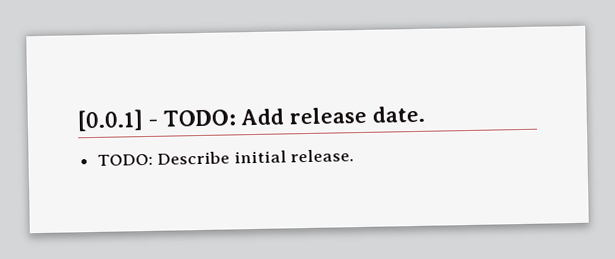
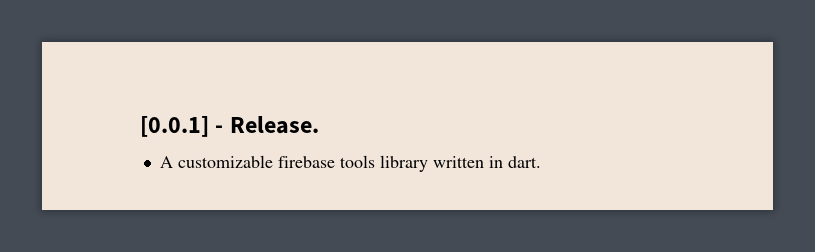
- [0.0.1] - TODO: Add release date.
- TODO: Describe initial release.
+ [0.0.1] - Release.
+ A customizable firebase tools library written in dart.

